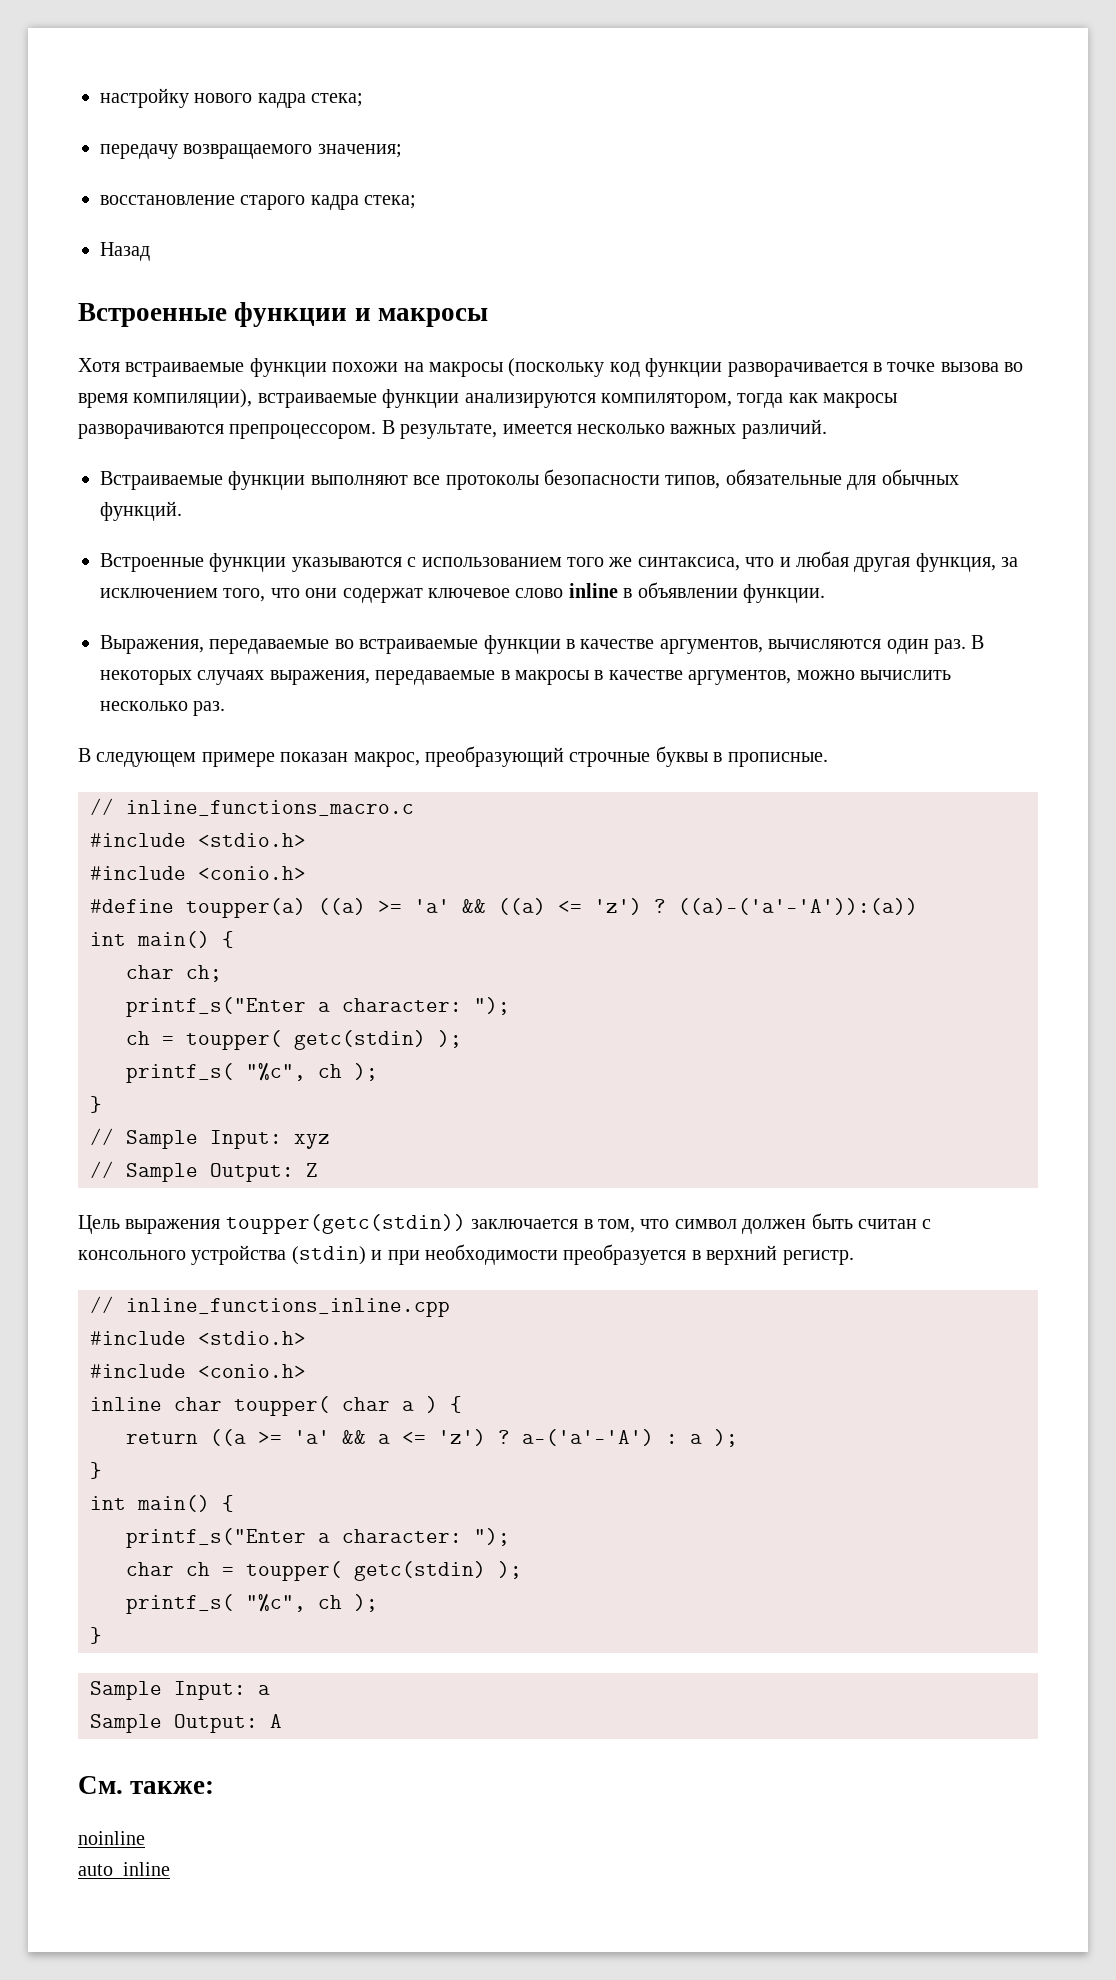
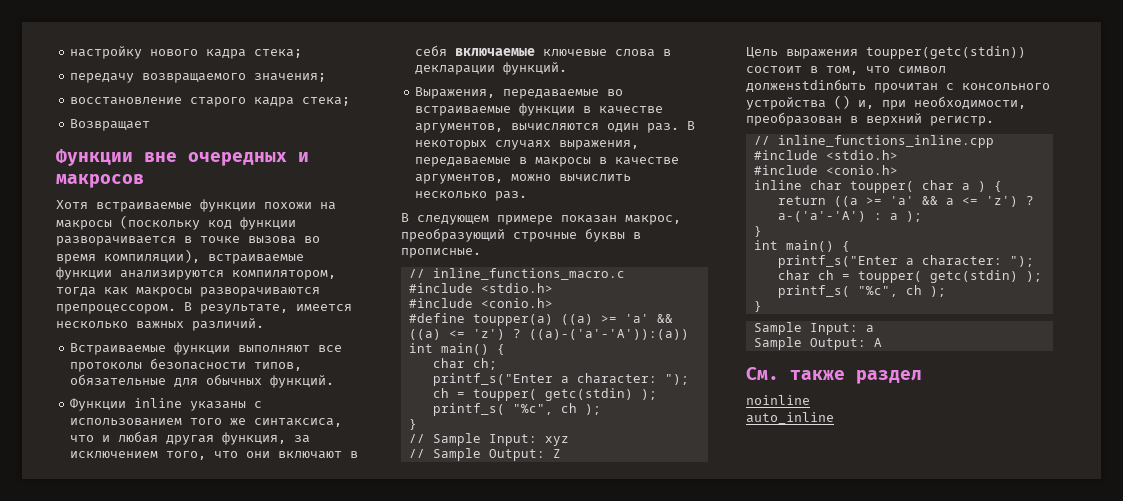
- Назад
- Встроенные функции и макросы
+ Возвращает
+ Функции вне очередных и макросов
- Встроенные функции указываются с использованием того же синтаксиса, что и любая другая функция, за исключением того, что они содержат ключевое слово inline в объявлении функции.
+ Функции inline указаны с использованием того же синтаксиса, что и любая другая функция, за исключением того, что они включают в себя включаемые ключевые слова в декларации функций.
- Цель выражения toupper(getc(stdin)) заключается в том, что символ должен быть считан с консольного устройства (stdin) и при необходимости преобразуется в верхний регистр.
+ Цель выражения toupper(getc(stdin)) состоит в том, что символ долженstdinбыть прочитан с консольного устройства () и, при необходимости, преобразован в верхний регистр.
- См. также:
+ См. также раздел

